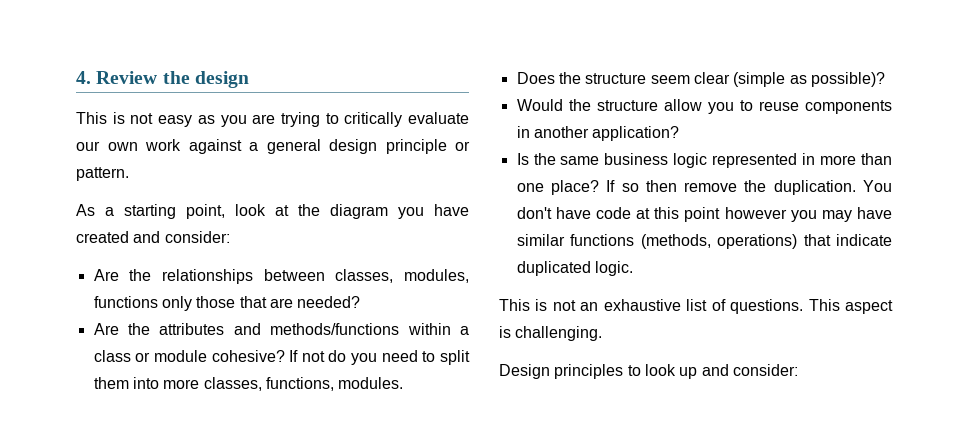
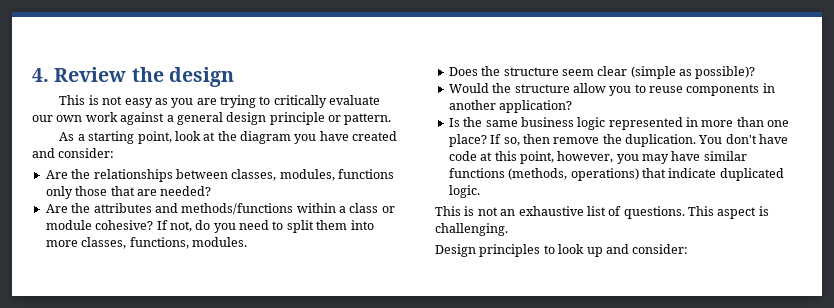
- If not do you need to split them into more classes, functions, modules.
+ If not, do you need to split them into more classes, functions, modules.
- If so then remove the duplication.
+ If so, then remove the duplication.
- You don't have code at this point however you may have similar functions (methods, operations) that indicate duplicated logic.
+ You don't have code at this point, however, you may have similar functions (methods, operations) that indicate duplicated logic.

